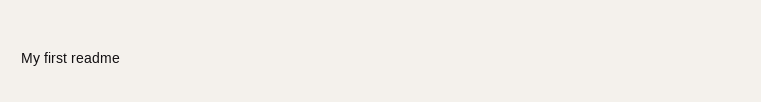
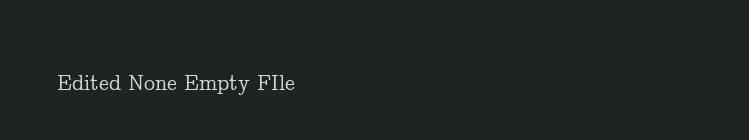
- My first readme
+ Edited None Empty FIle

